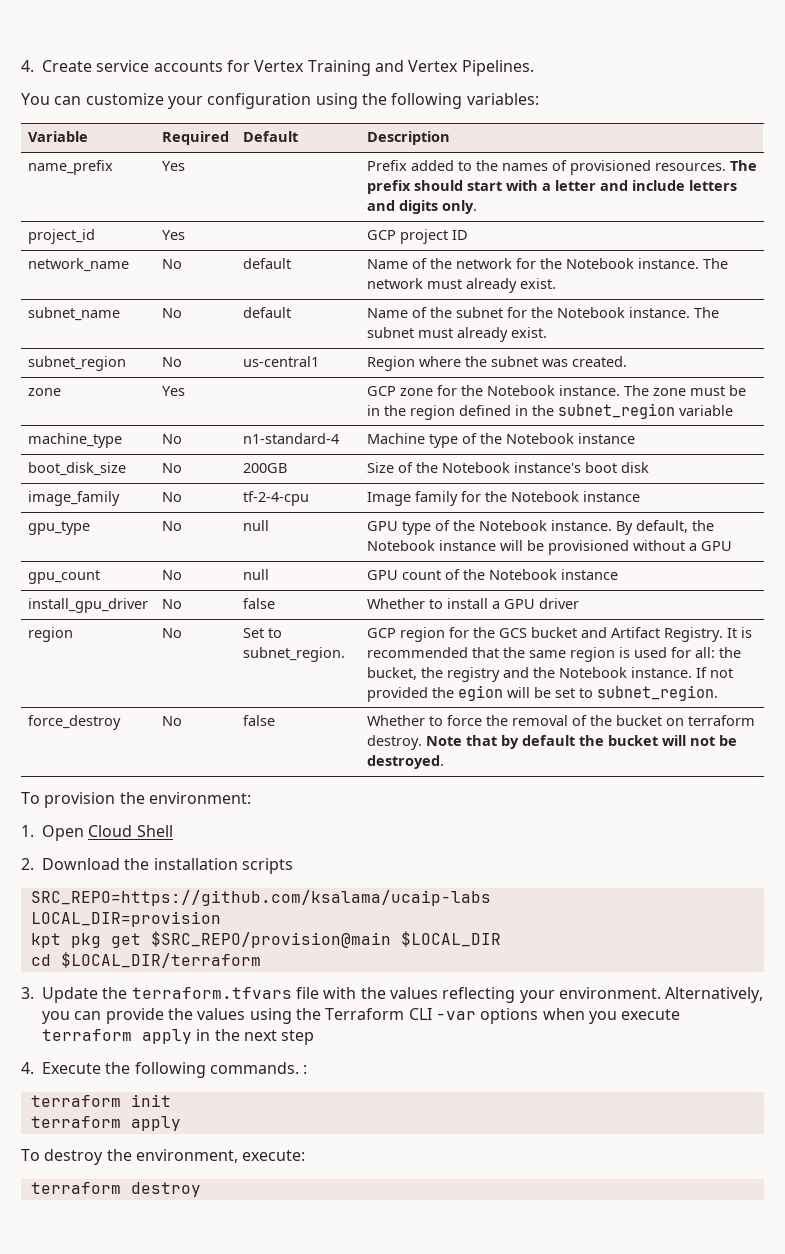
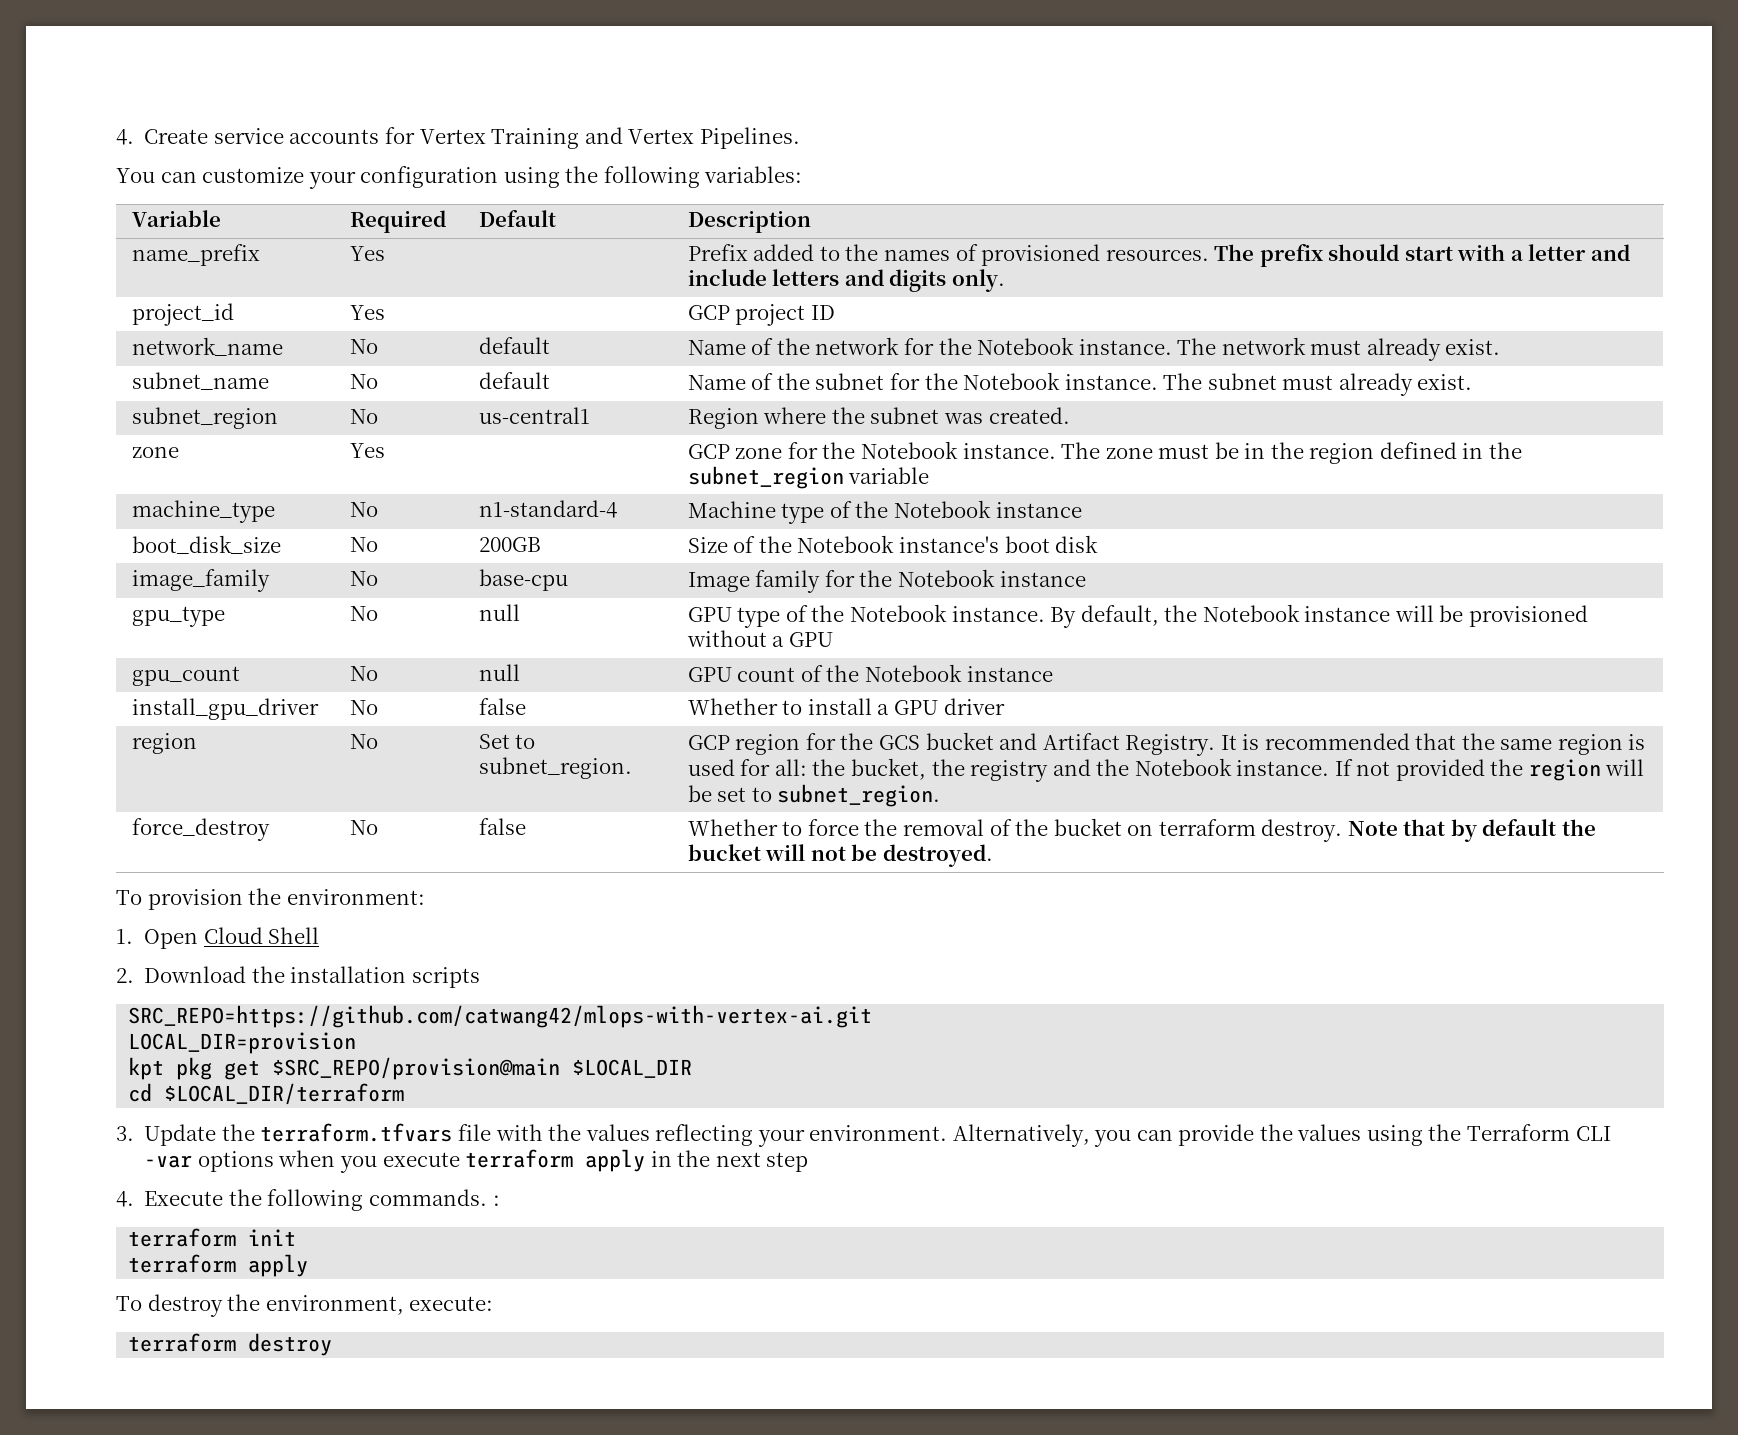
- image_family | No | tf-2-4-cpu | Image family for the Notebook instance
+ image_family | No | base-cpu | Image family for the Notebook instance
- If not provided the egion will be set to subnet_region.
+ If not provided the region will be set to subnet_region.
- SRC_REPO=https://github.com/ksalama/ucaip-labs
+ SRC_REPO=https://github.com/catwang42/mlops-with-vertex-ai.git

